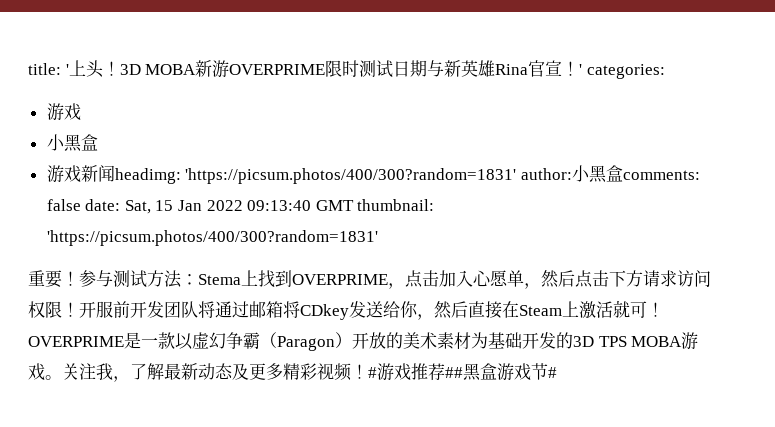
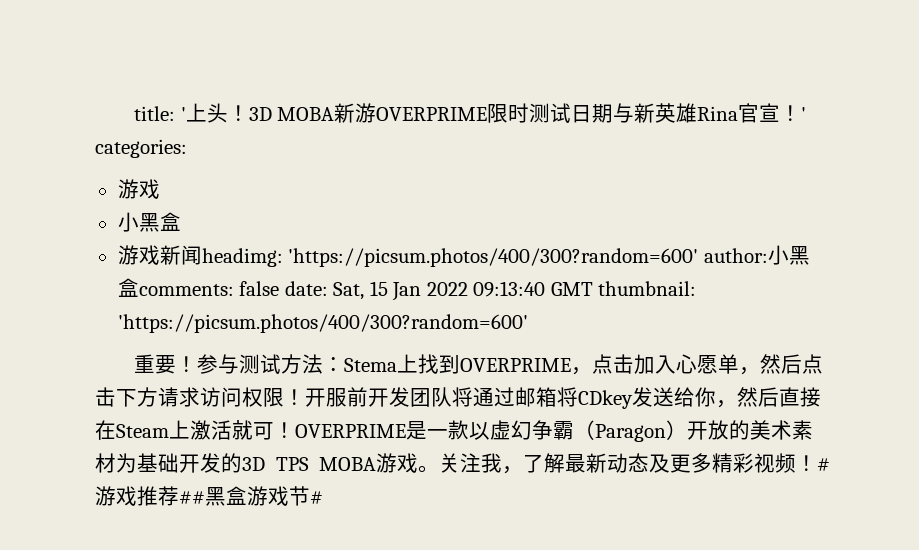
- 游戏新闻headimg: 'https://picsum.photos/400/300?random=1831' author:小黑盒comments: false date: Sat, 15 Jan 2022 09:13:40 GMT thumbnail: 'https://picsum.photos/400/300?random=1831'
+ 游戏新闻headimg: 'https://picsum.photos/400/300?random=600' author:小黑盒comments: false date: Sat, 15 Jan 2022 09:13:40 GMT thumbnail: 'https://picsum.photos/400/300?random=600'

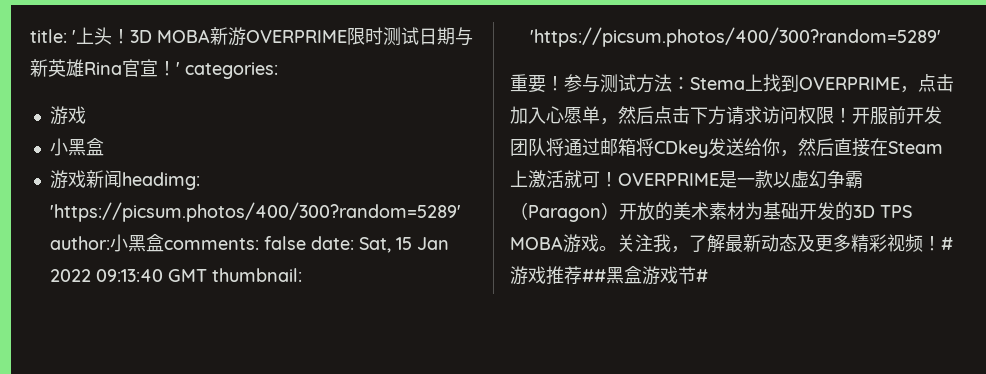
- 游戏新闻headimg: 'https://picsum.photos/400/300?random=600' author:小黑盒comments: false date: Sat, 15 Jan 2022 09:13:40 GMT thumbnail: 'https://picsum.photos/400/300?random=600'
+ 游戏新闻headimg: 'https://picsum.photos/400/300?random=5289' author:小黑盒comments: false date: Sat, 15 Jan 2022 09:13:40 GMT thumbnail: 'https://picsum.photos/400/300?random=5289'

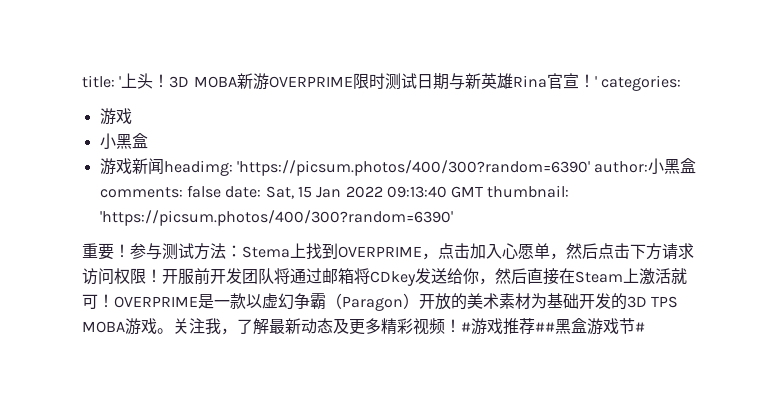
- 游戏新闻headimg: 'https://picsum.photos/400/300?random=5289' author:小黑盒comments: false date: Sat, 15 Jan 2022 09:13:40 GMT thumbnail: 'https://picsum.photos/400/300?random=5289'
+ 游戏新闻headimg: 'https://picsum.photos/400/300?random=6390' author:小黑盒comments: false date: Sat, 15 Jan 2022 09:13:40 GMT thumbnail: 'https://picsum.photos/400/300?random=6390'

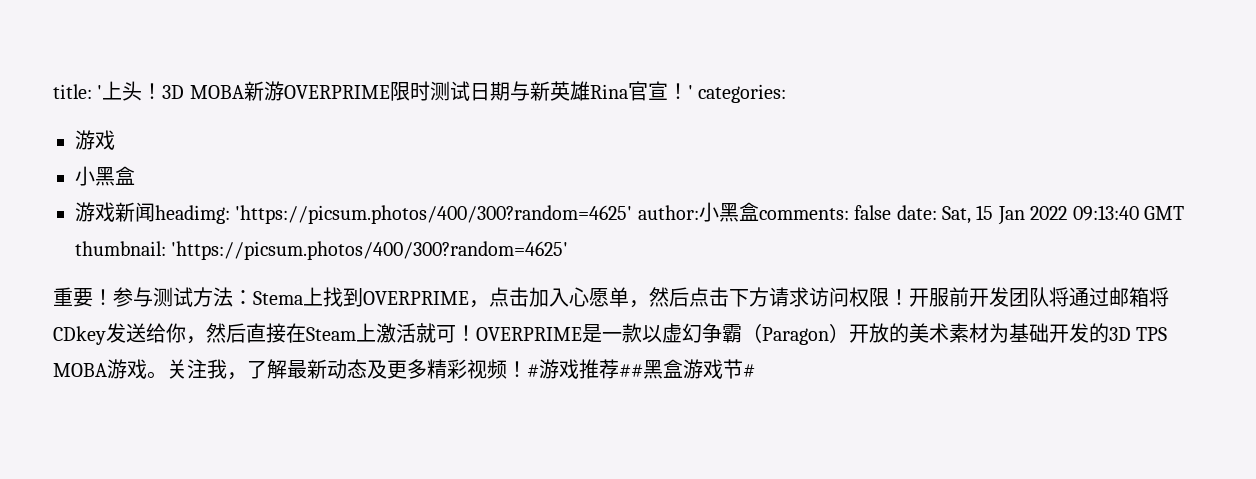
- 游戏新闻headimg: 'https://picsum.photos/400/300?random=6390' author:小黑盒comments: false date: Sat, 15 Jan 2022 09:13:40 GMT thumbnail: 'https://picsum.photos/400/300?random=6390'
+ 游戏新闻headimg: 'https://picsum.photos/400/300?random=4625' author:小黑盒comments: false date: Sat, 15 Jan 2022 09:13:40 GMT thumbnail: 'https://picsum.photos/400/300?random=4625'

